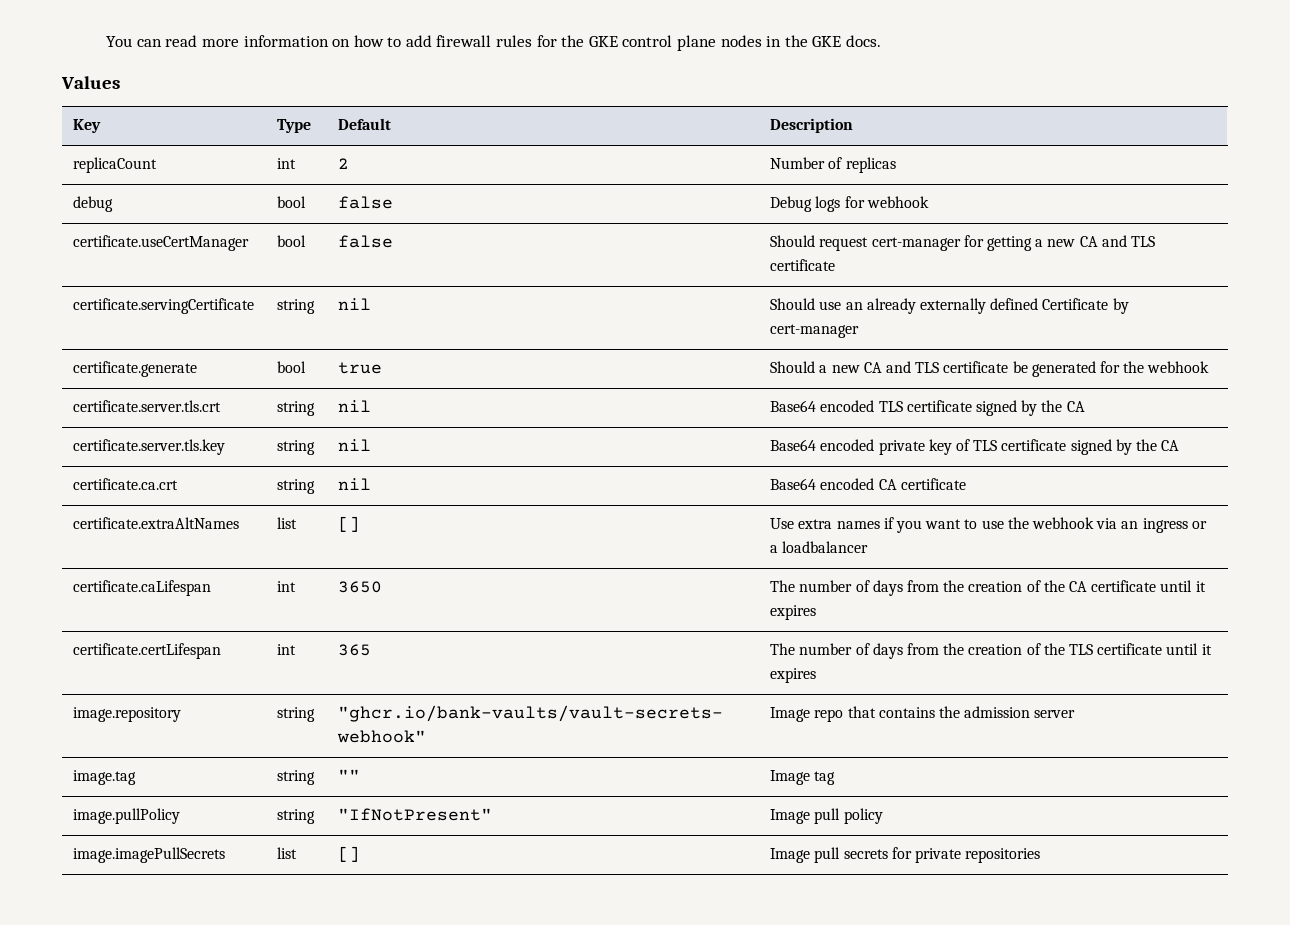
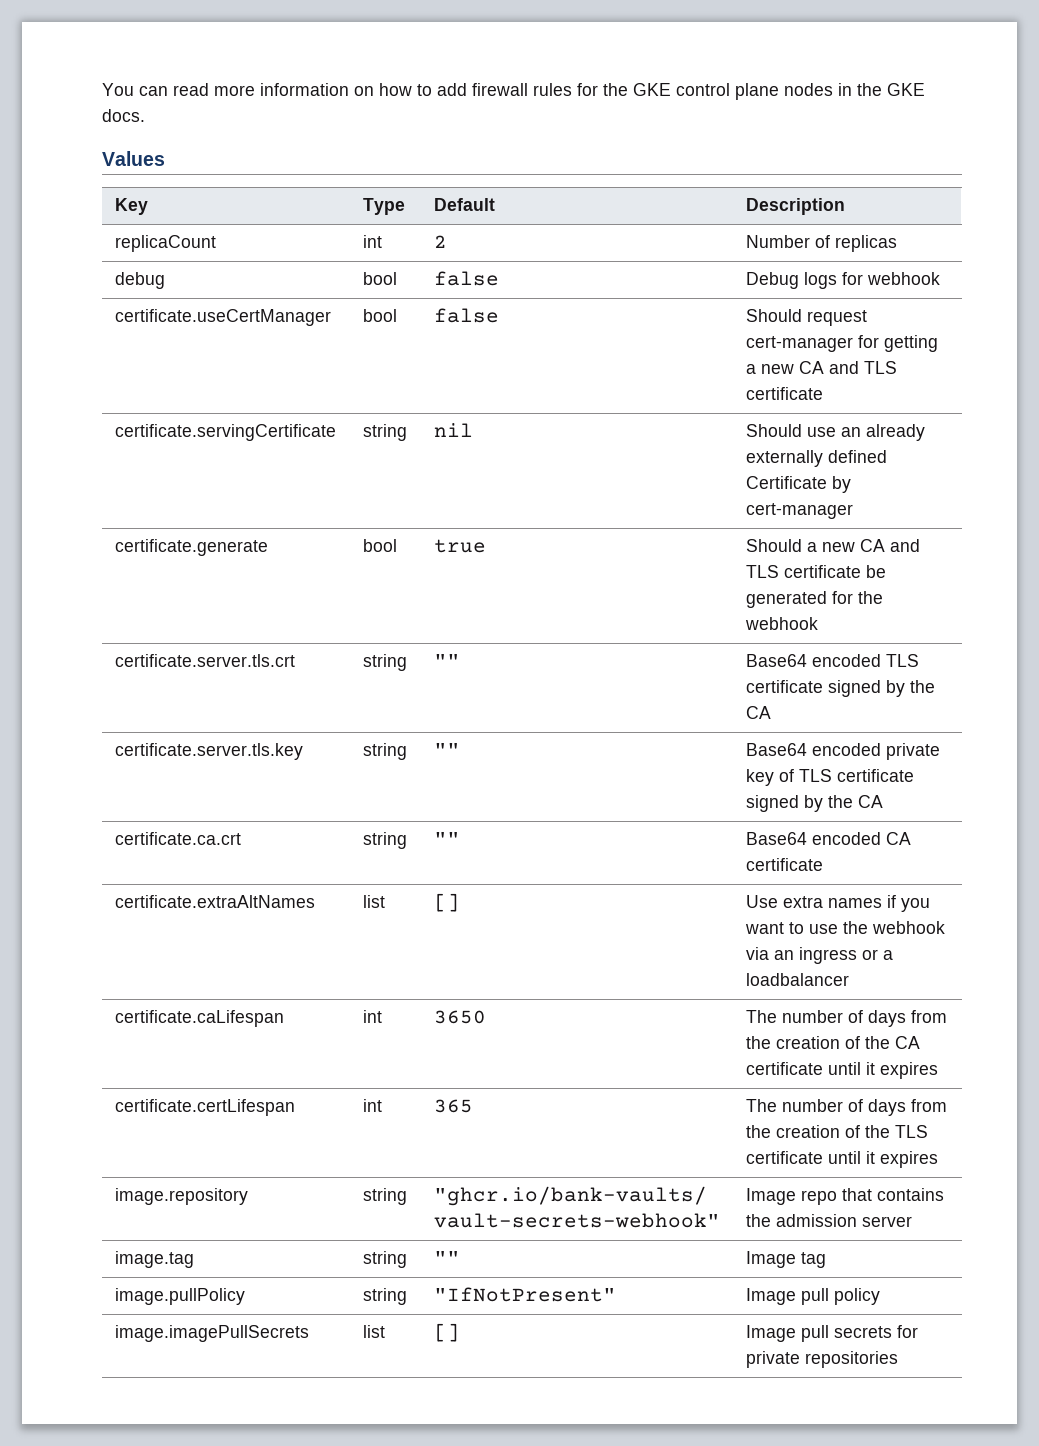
- certificate.server.tls.crt | string | nil | Base64 encoded TLS certificate signed by the CA
+ certificate.server.tls.crt | string | "" | Base64 encoded TLS certificate signed by the CA
- certificate.server.tls.key | string | nil | Base64 encoded private key of TLS certificate signed by the CA
+ certificate.server.tls.key | string | "" | Base64 encoded private key of TLS certificate signed by the CA
- certificate.ca.crt | string | nil | Base64 encoded CA certificate
+ certificate.ca.crt | string | "" | Base64 encoded CA certificate

